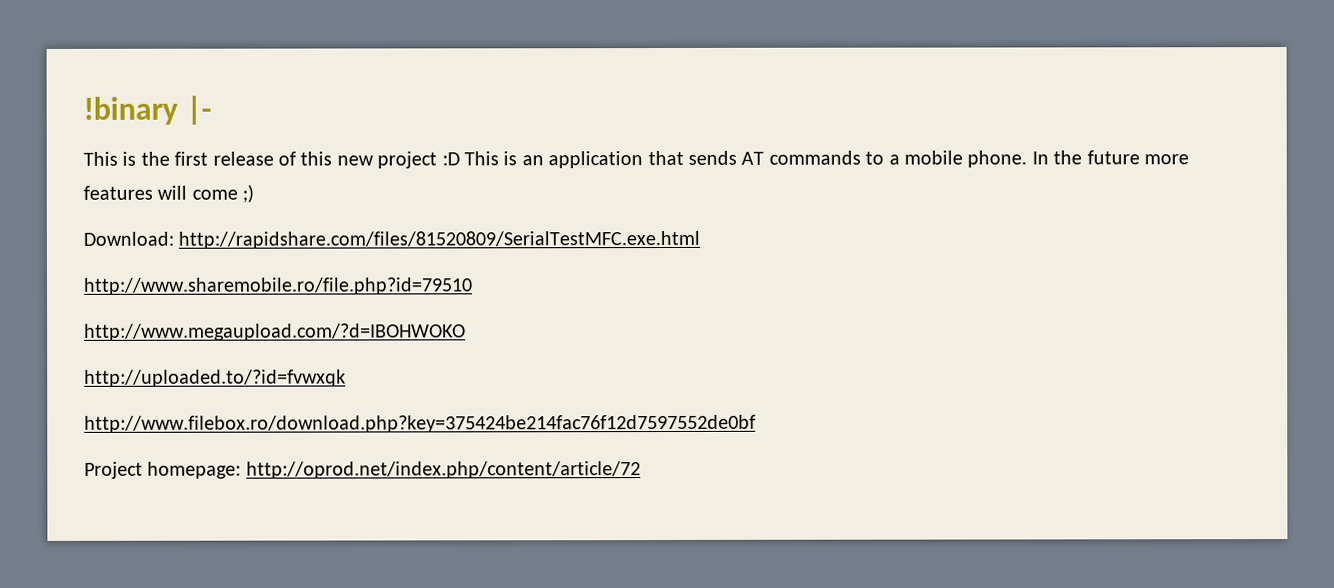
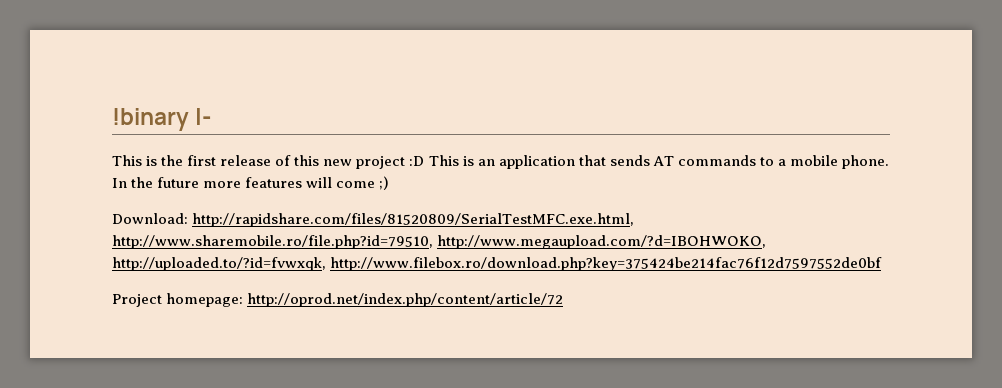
- Download: http://rapidshare.com/files/81520809/SerialTestMFC.exe.html
- http://www.sharemobile.ro/file.php?id=79510
- http://www.megaupload.com/?d=IBOHWOKO
- http://uploaded.to/?id=fvwxqk
- http://www.filebox.ro/download.php?key=375424be214fac76f12d7597552de0bf
+ Download: http://rapidshare.com/files/81520809/SerialTestMFC.exe.html, http://www.sharemobile.ro/file.php?id=79510, http://www.megaupload.com/?d=IBOHWOKO, http://uploaded.to/?id=fvwxqk, http://www.filebox.ro/download.php?key=375424be214fac76f12d7597552de0bf

